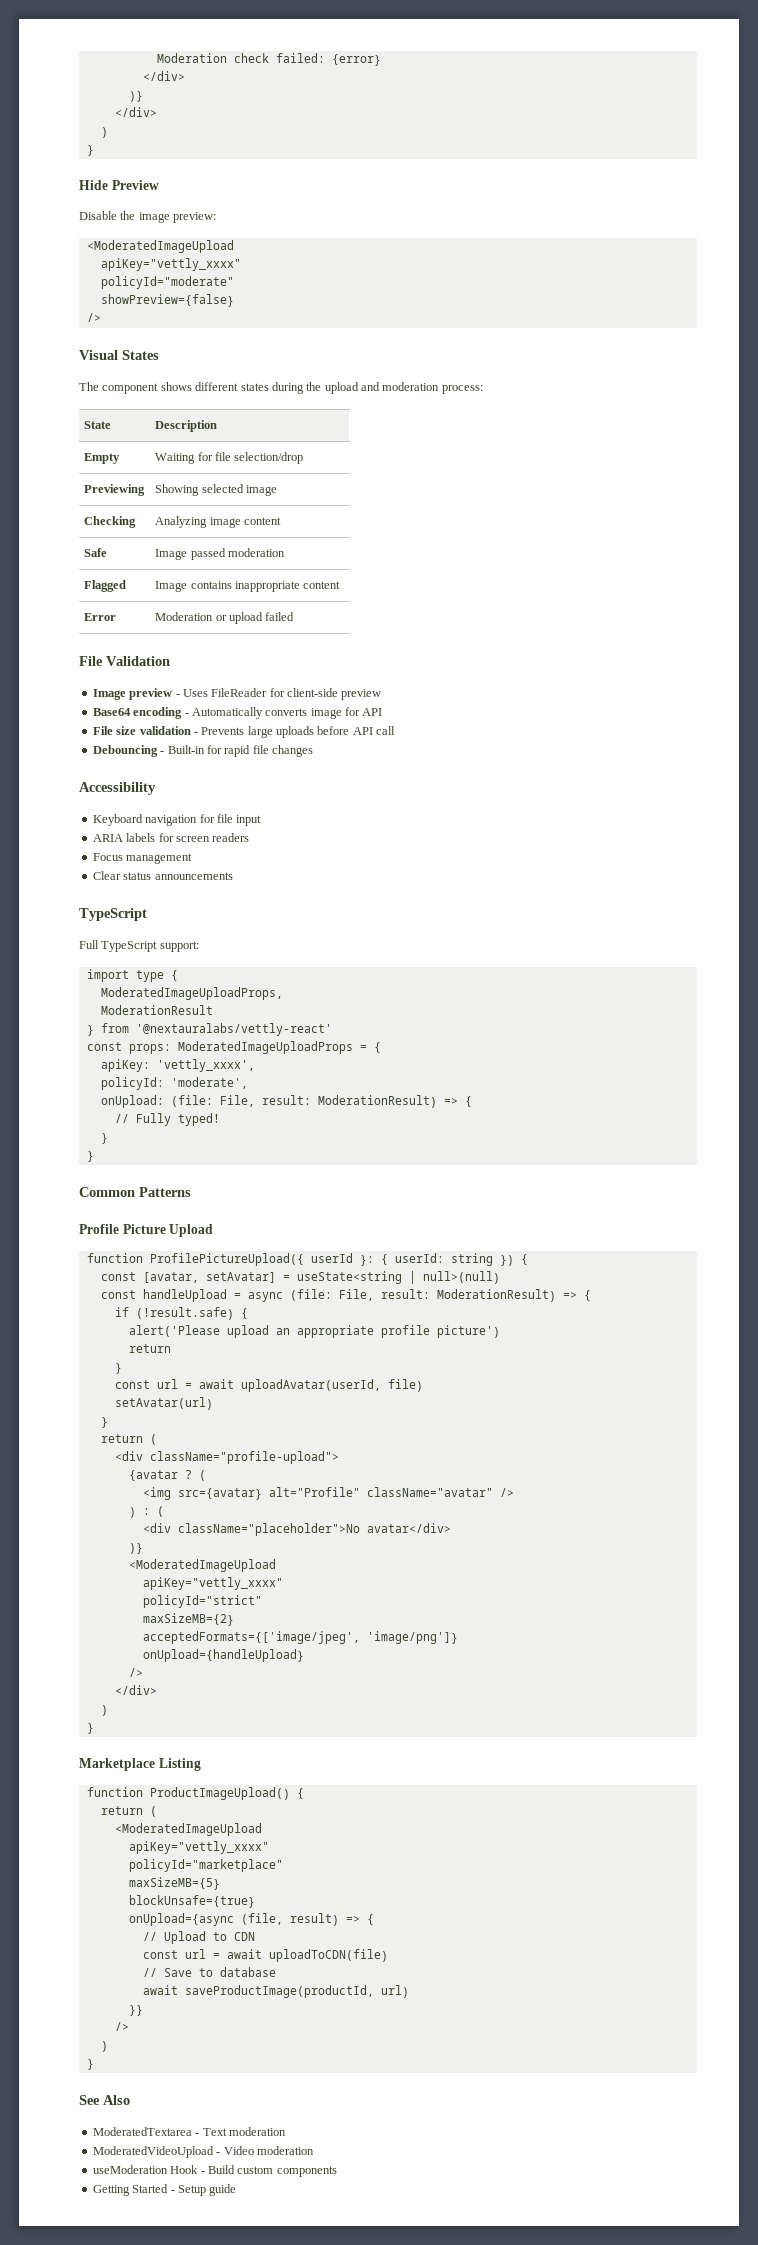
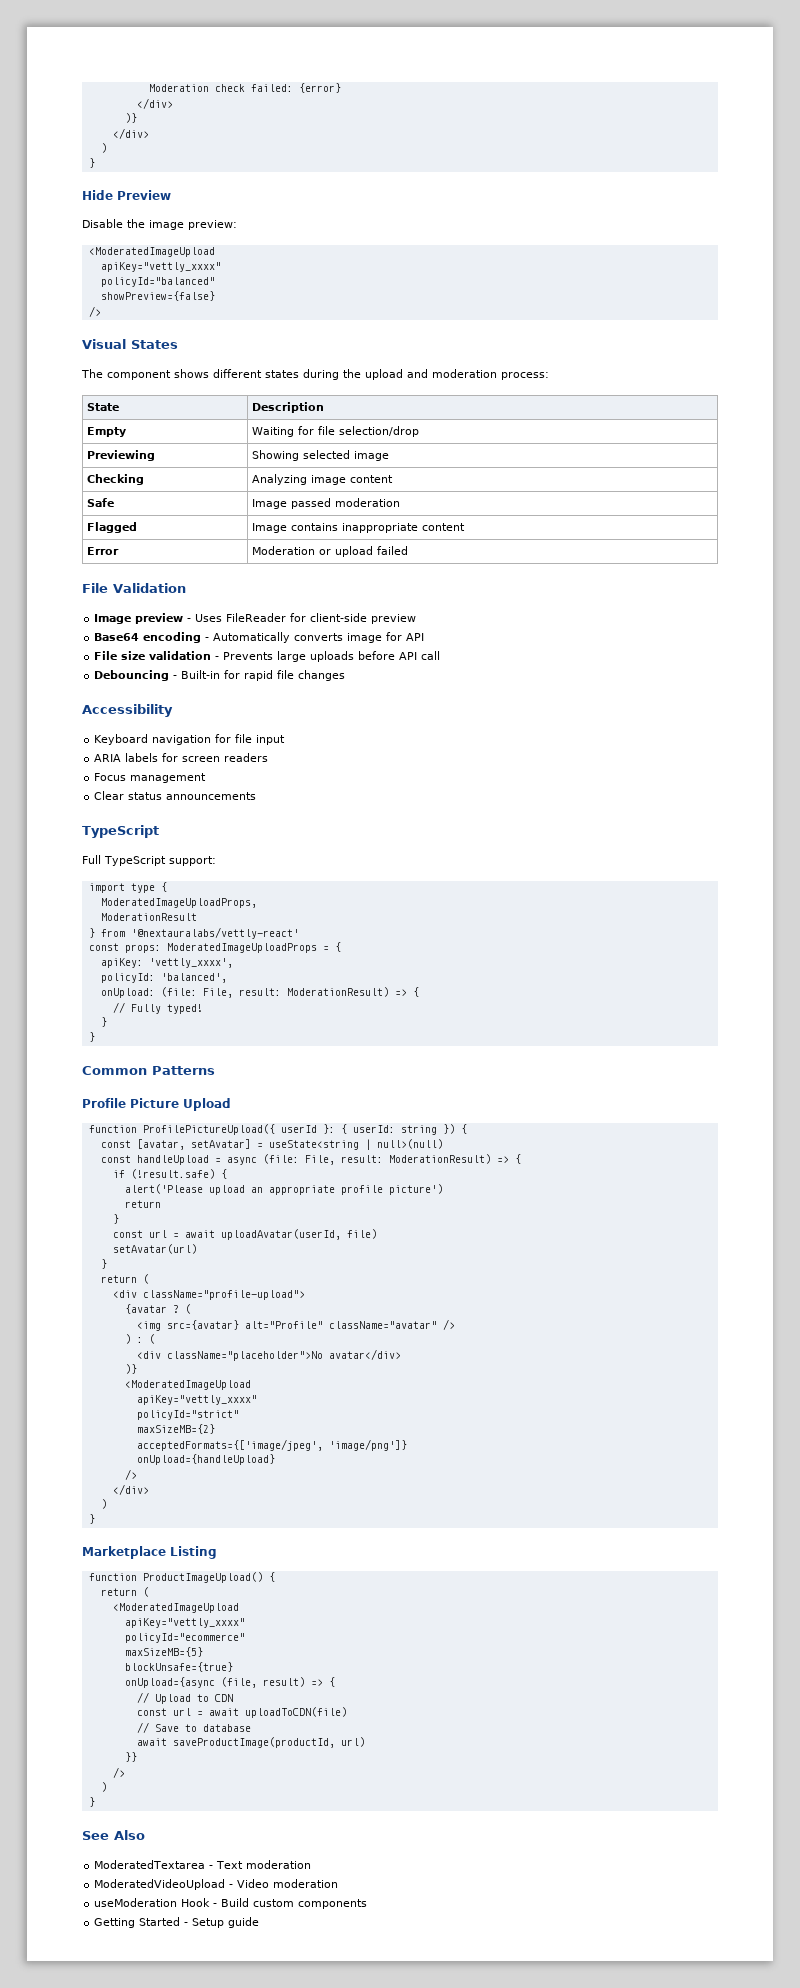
- policyId="moderate"
+ policyId="balanced"
- policyId: 'moderate',
+ policyId: 'balanced',
- policyId="marketplace"
+ policyId="ecommerce"

